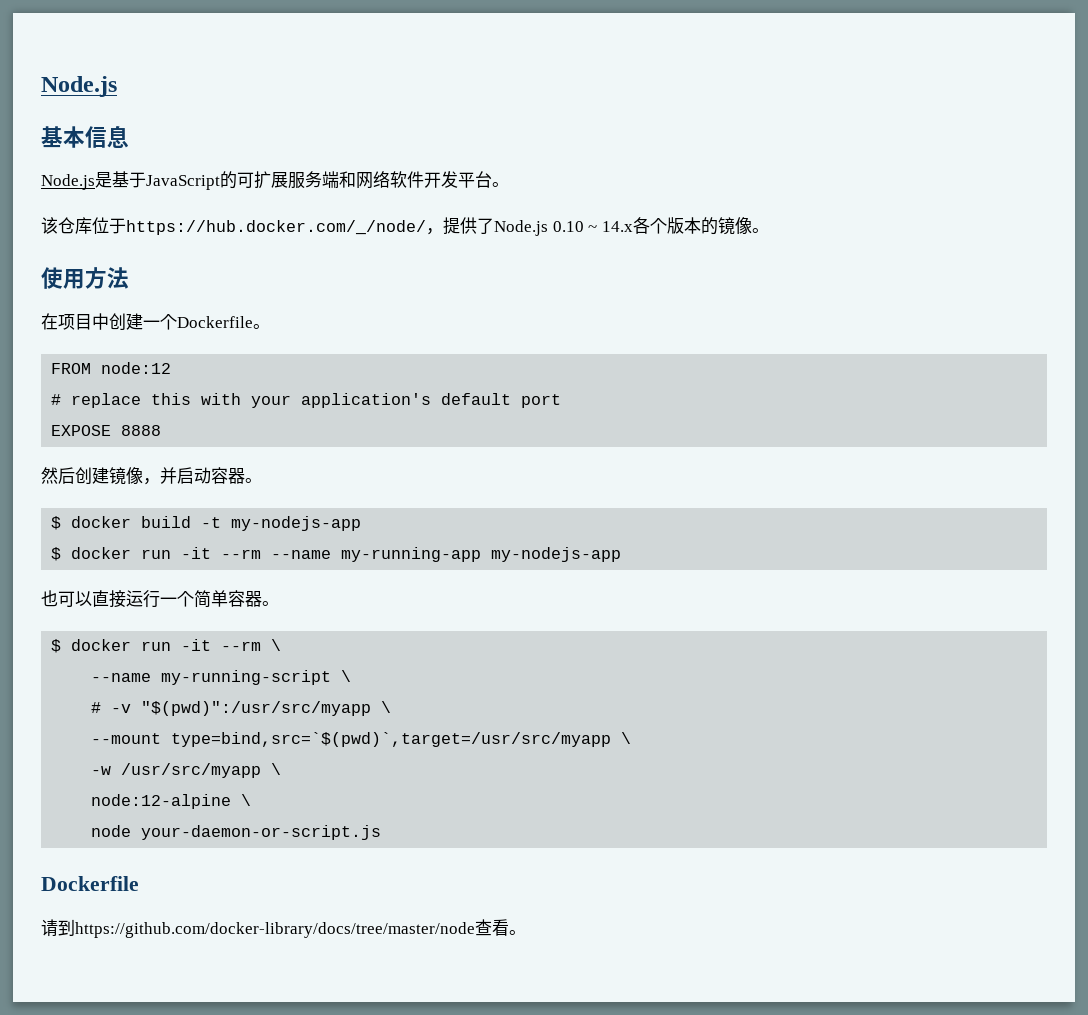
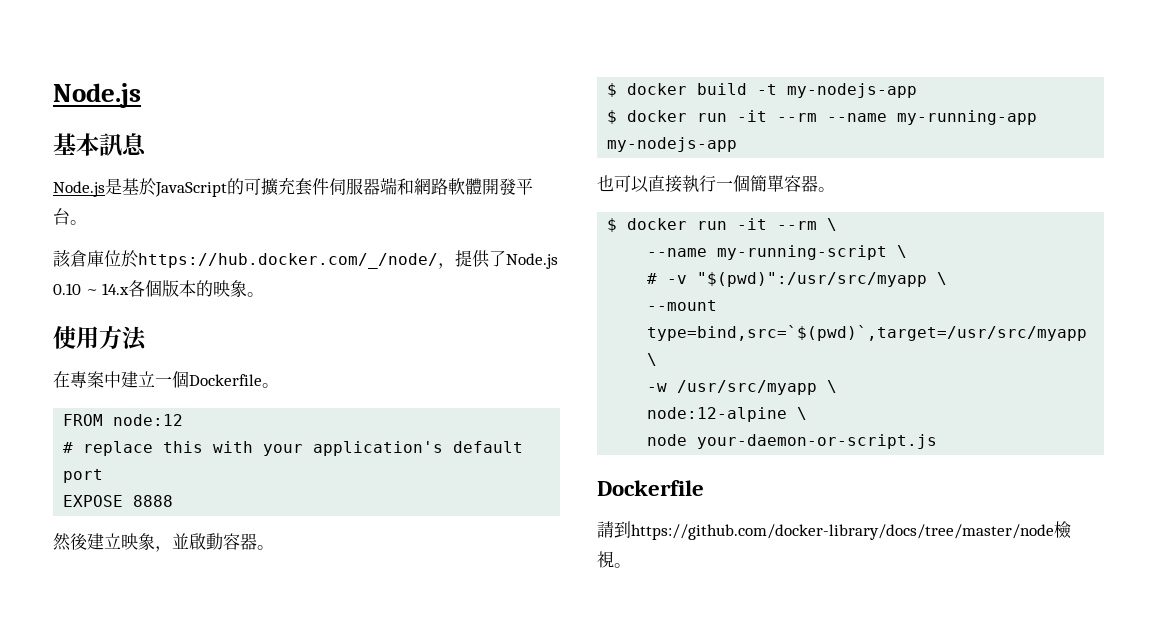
- 基本信息
+ 基本訊息
- Node.js是基于JavaScript的可扩展服务端和网络软件开发平台。
+ Node.js是基於JavaScript的可擴充套件伺服器端和網路軟體開發平台。
- 该仓库位于https://hub.docker.com/_/node/，提供了Node.js 0.10 ~ 14.x各个版本的镜像。
+ 該倉庫位於https://hub.docker.com/_/node/，提供了Node.js 0.10 ~ 14.x各個版本的映象。
- 在项目中创建一个Dockerfile。
+ 在專案中建立一個Dockerfile。
- 然后创建镜像，并启动容器。
+ 然後建立映象，並啟動容器。
- 也可以直接运行一个简单容器。
+ 也可以直接執行一個簡單容器。
- 请到https://github.com/docker-library/docs/tree/master/node查看。
+ 請到https://github.com/docker-library/docs/tree/master/node檢視。

